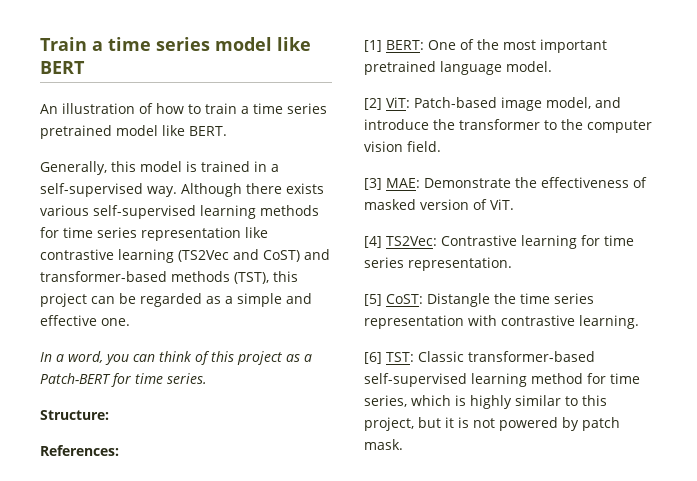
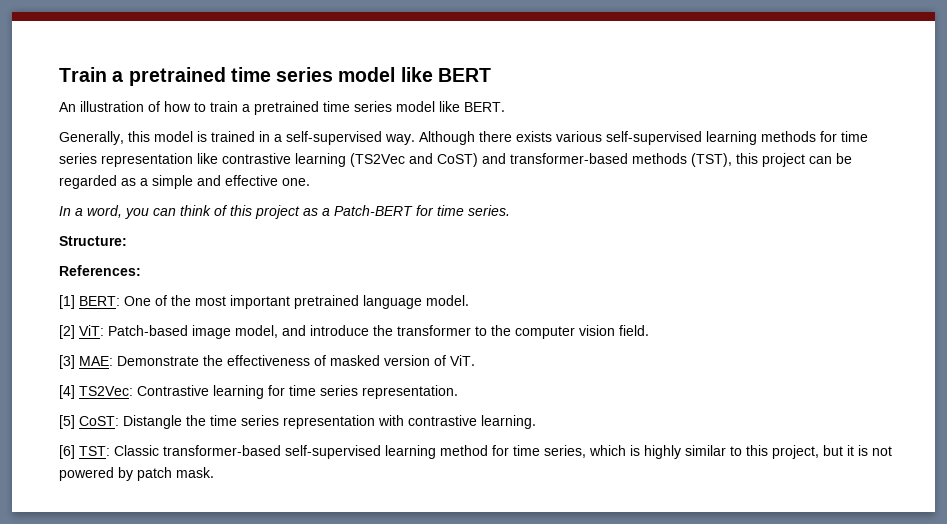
- Train a time series model like BERT
+ Train a pretrained time series model like BERT
- An illustration of how to train a time series pretrained model like BERT.
+ An illustration of how to train a pretrained time series model like BERT.

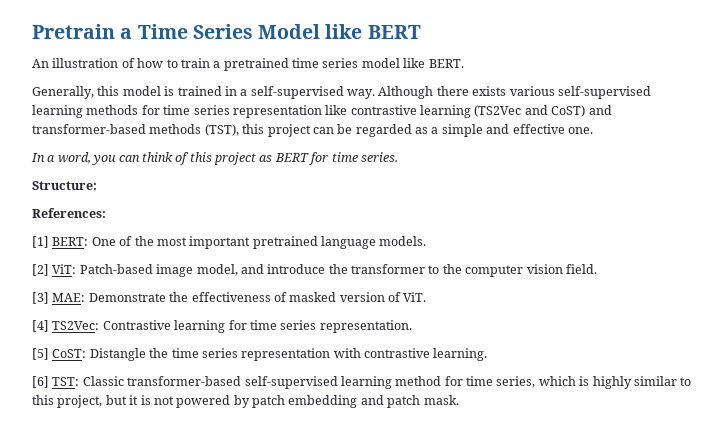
- Train a pretrained time series model like BERT
+ Pretrain a Time Series Model like BERT
- In a word, you can think of this project as a Patch-BERT for time series.
+ In a word, you can think of this project as BERT for time series.
- [1] BERT: One of the most important pretrained language model.
+ [1] BERT: One of the most important pretrained language models.
- [6] TST: Classic transformer-based self-supervised learning method for time series, which is highly similar to this project, but it is not powered by patch mask.
+ [6] TST: Classic transformer-based self-supervised learning method for time series, which is highly similar to this project, but it is not powered by patch embedding and patch mask.

